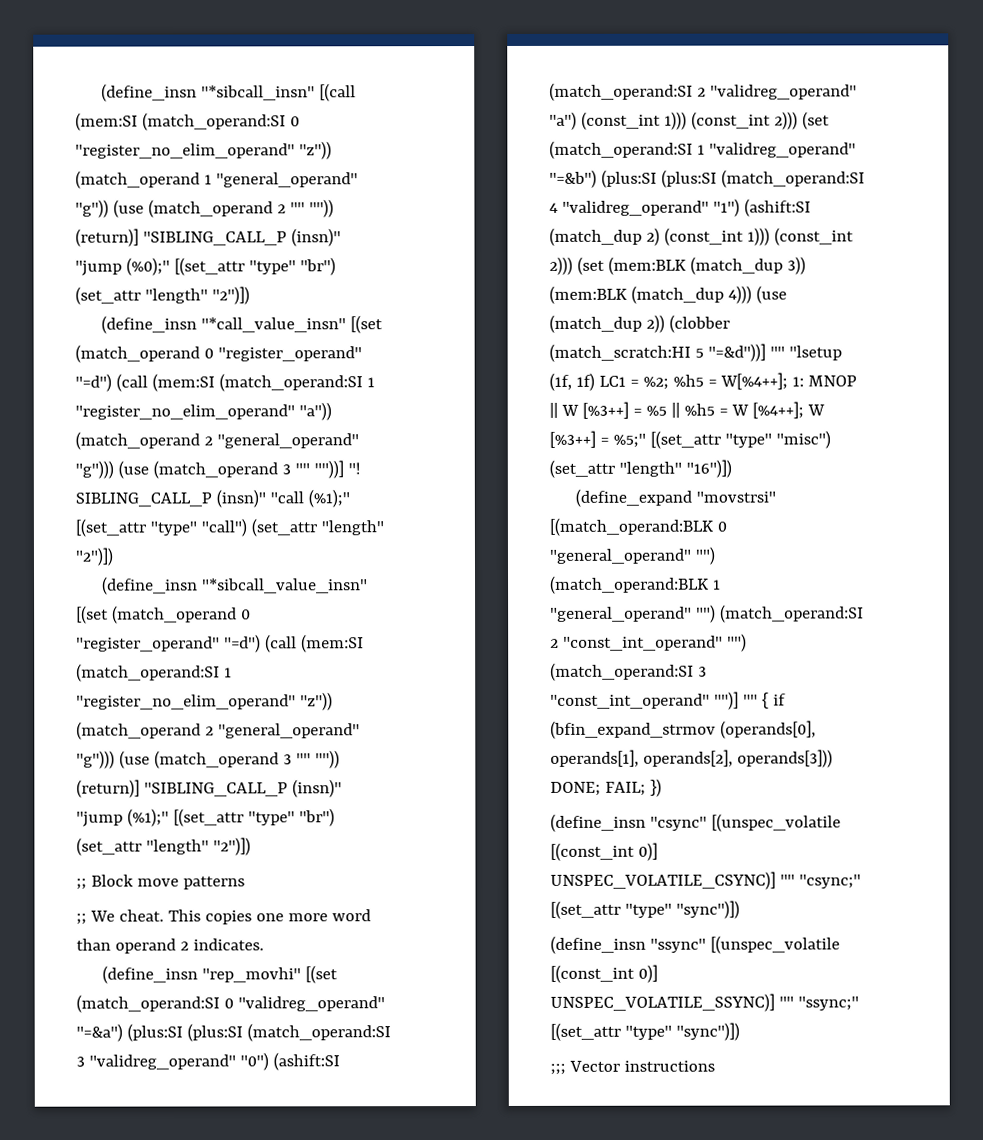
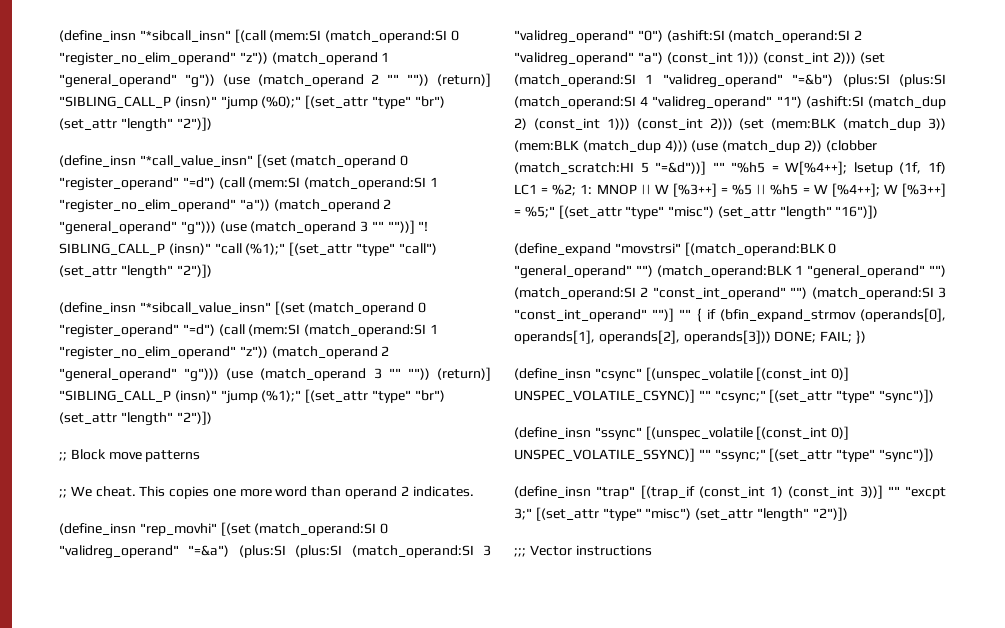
- (define_insn "rep_movhi" [(set (match_operand:SI 0 "validreg_operand" "=&a") (plus:SI (plus:SI (match_operand:SI 3 "validreg_operand" "0") (ashift:SI (match_operand:SI 2 "validreg_operand" "a") (const_int 1))) (const_int 2))) (set (match_operand:SI 1 "validreg_operand" "=&b") (plus:SI (plus:SI (match_operand:SI 4 "validreg_operand" "1") (ashift:SI (match_dup 2) (const_int 1))) (const_int 2))) (set (mem:BLK (match_dup 3)) (mem:BLK (match_dup 4))) (use (match_dup 2)) (clobber (match_scratch:HI 5 "=&d"))] "" "lsetup (1f, 1f) LC1 = %2;
+ (define_insn "rep_movhi" [(set (match_operand:SI 0 "validreg_operand" "=&a") (plus:SI (plus:SI (match_operand:SI 3 "validreg_operand" "0") (ashift:SI (match_operand:SI 2 "validreg_operand" "a") (const_int 1))) (const_int 2))) (set (match_operand:SI 1 "validreg_operand" "=&b") (plus:SI (plus:SI (match_operand:SI 4 "validreg_operand" "1") (ashift:SI (match_dup 2) (const_int 1))) (const_int 2))) (set (mem:BLK (match_dup 3)) (mem:BLK (match_dup 4))) (use (match_dup 2)) (clobber (match_scratch:HI 5 "=&d"))] "" "%h5 = W[%4++]; lsetup (1f, 1f) LC1 = %2;
- %h5 = W[%4++];
+ (define_insn "trap" [(trap_if (const_int 1) (const_int 3))] "" "excpt 3;" [(set_attr "type" "misc") (set_attr "length" "2")])

